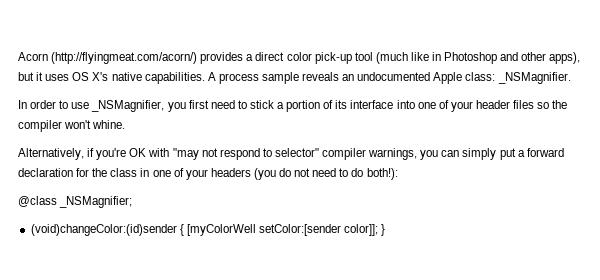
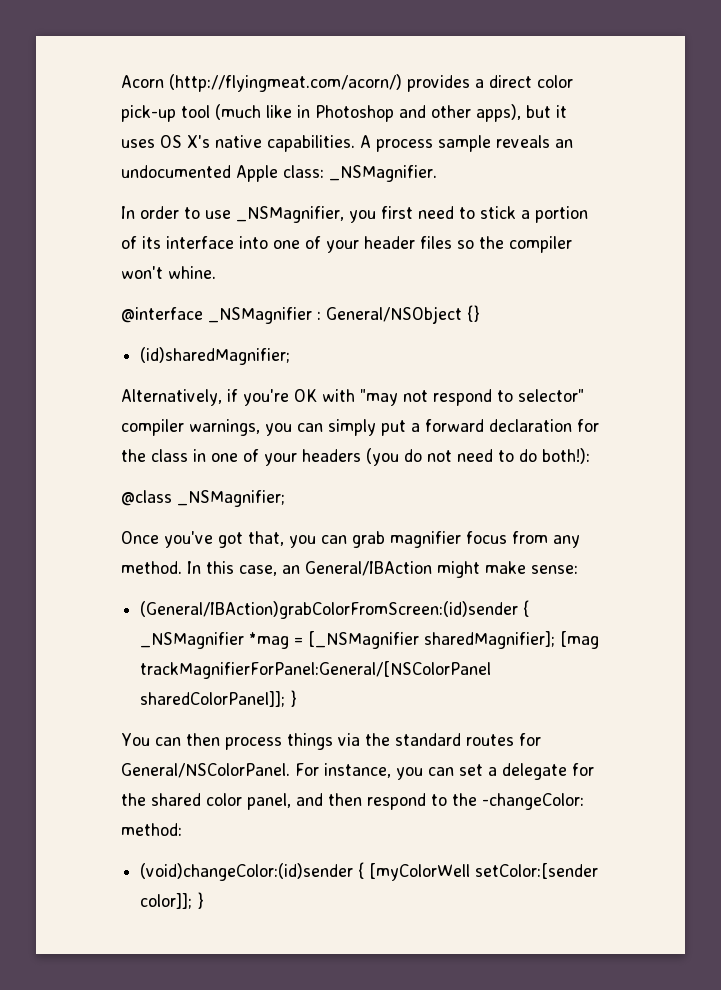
+ @interface _NSMagnifier : General/NSObject {}
+ (id)sharedMagnifier;
+ Once you've got that, you can grab magnifier focus from any method. In this case, an General/IBAction might make sense:
+ (General/IBAction)grabColorFromScreen:(id)sender { _NSMagnifier *mag = [_NSMagnifier sharedMagnifier]; [mag trackMagnifierForPanel:General/[NSColorPanel sharedColorPanel]]; }
+ You can then process things via the standard routes for General/NSColorPanel. For instance, you can set a delegate for the shared color panel, and then respond to the -changeColor: method:

